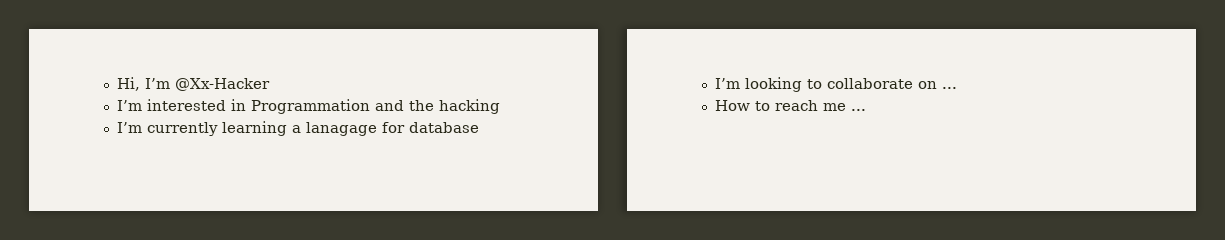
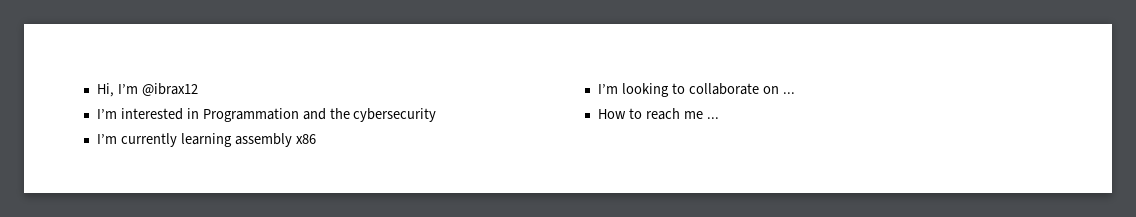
- Hi, I’m @Xx-Hacker
+ Hi, I’m @ibrax12
- I’m interested in Programmation and the hacking
+ I’m interested in Programmation and the cybersecurity
- I’m currently learning a lanagage for database
+ I’m currently learning assembly x86

